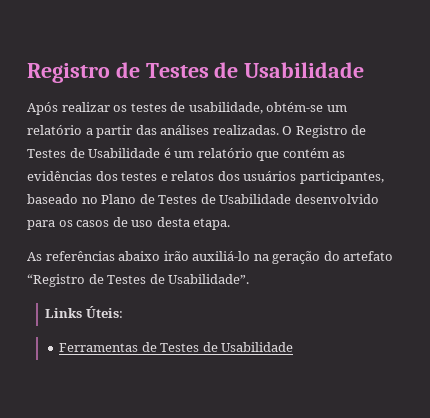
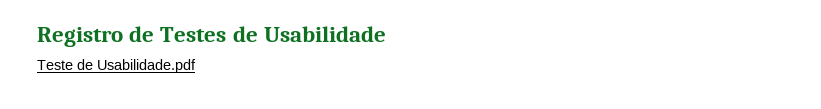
- Após realizar os testes de usabilidade, obtém-se um relatório a partir das análises realizadas. O Registro de Testes de Usabilidade é um relatório que contém as evidências dos testes e relatos dos usuários participantes, baseado no Plano de Testes de Usabilidade desenvolvido para os casos de uso desta etapa.
- As referências abaixo irão auxiliá-lo na geração do artefato “Registro de Testes de Usabilidade”.
- Links Úteis:
- Ferramentas de Testes de Usabilidade
+ Teste de Usabilidade.pdf

